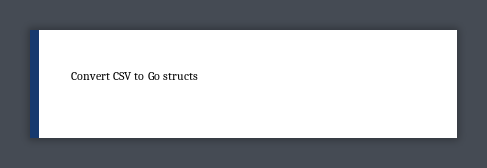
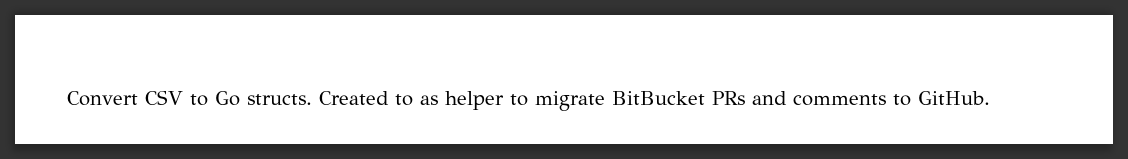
- Convert CSV to Go structs
+ Convert CSV to Go structs. Created to as helper to migrate BitBucket PRs and comments to GitHub.

